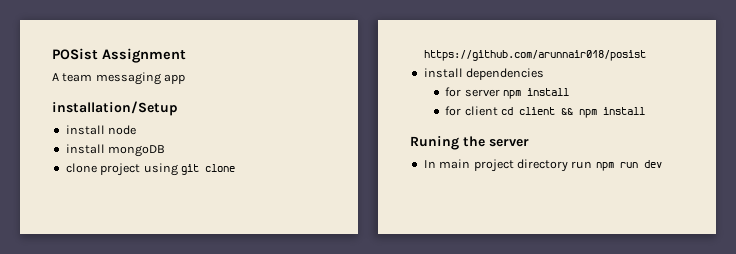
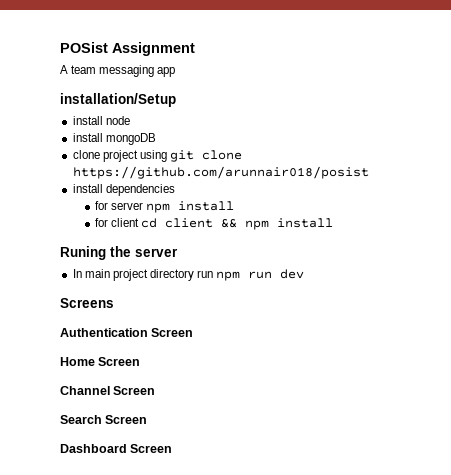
+ Screens
+ Authentication Screen
+ Home Screen
+ Channel Screen
+ Search Screen
+ Dashboard Screen

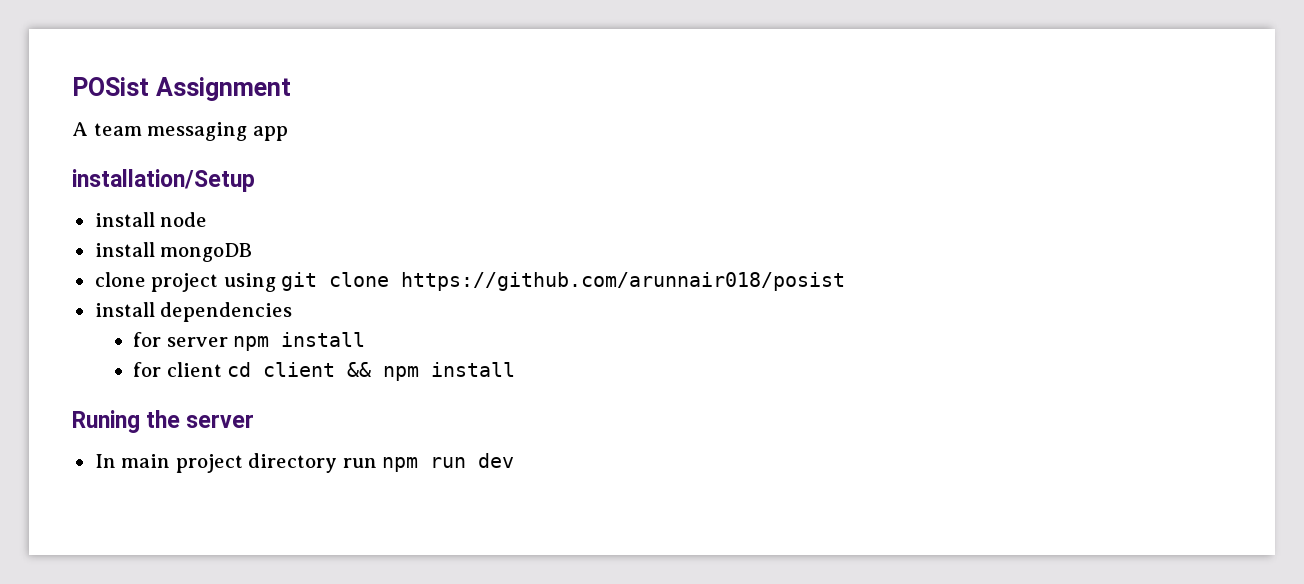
- Screens
- Authentication Screen
- Home Screen
- Channel Screen
- Search Screen
- Dashboard Screen

